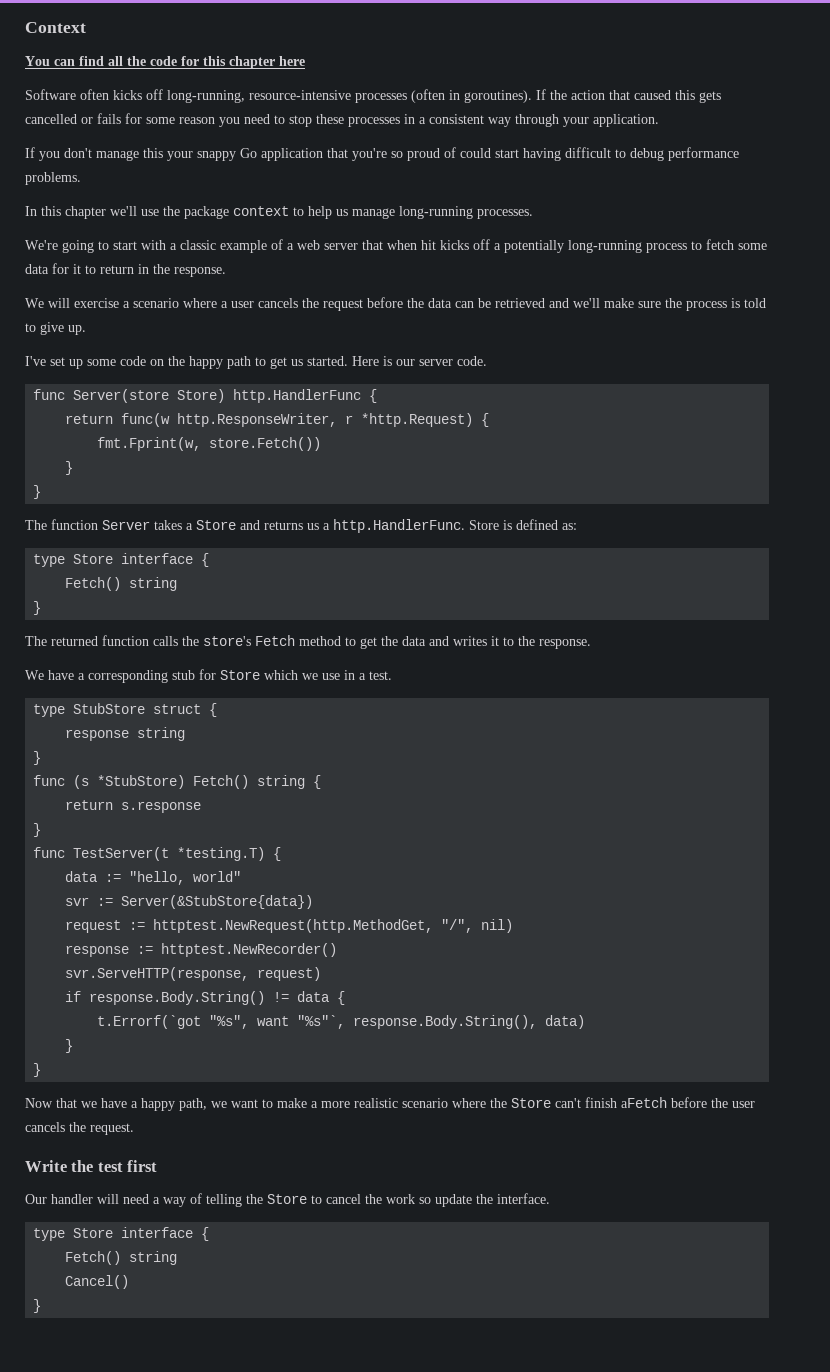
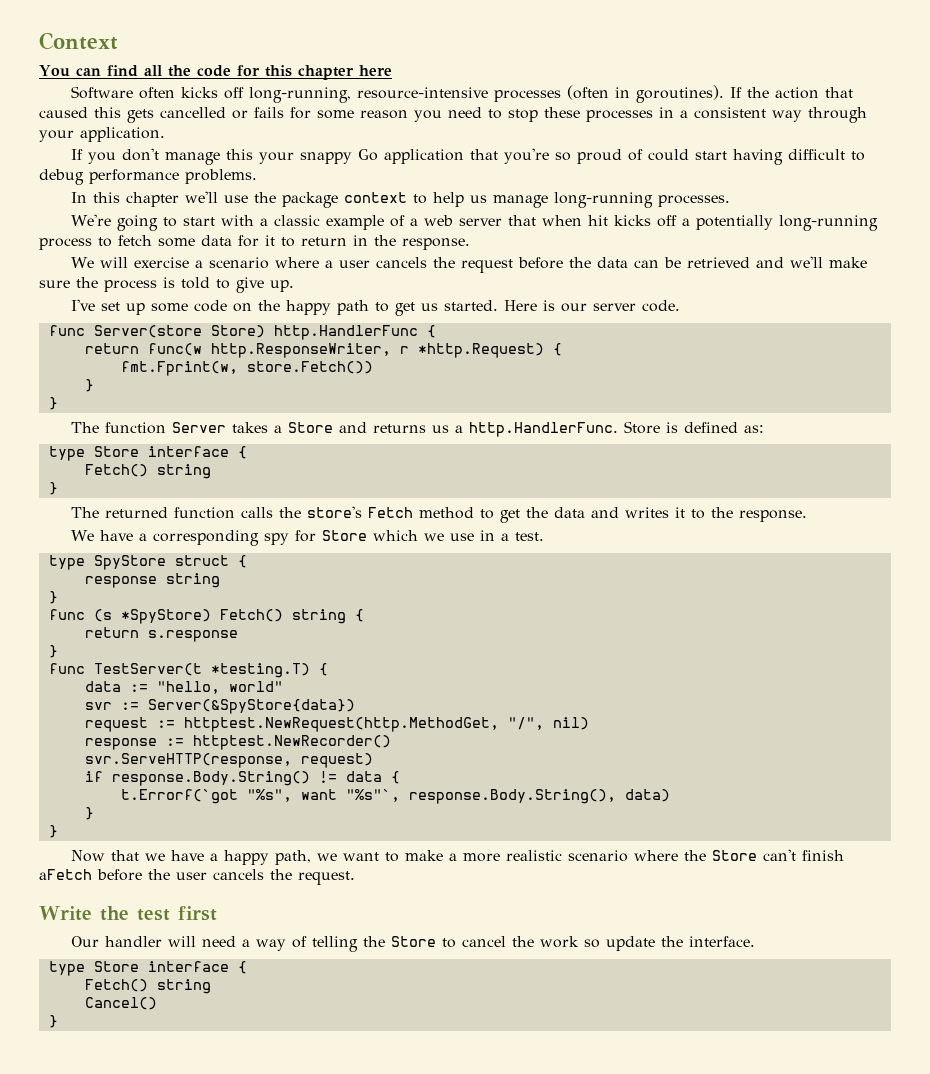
- We have a corresponding stub for Store which we use in a test.
+ We have a corresponding spy for Store which we use in a test.
- type StubStore struct {
+ type SpyStore struct {
- func (s *StubStore) Fetch() string {
+ func (s *SpyStore) Fetch() string {
- svr := Server(&StubStore{data})
+ svr := Server(&SpyStore{data})

